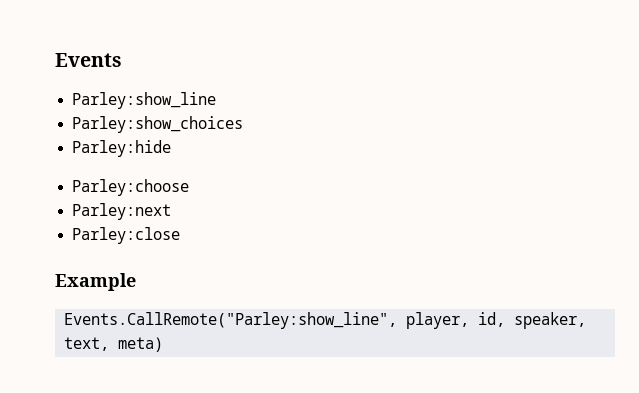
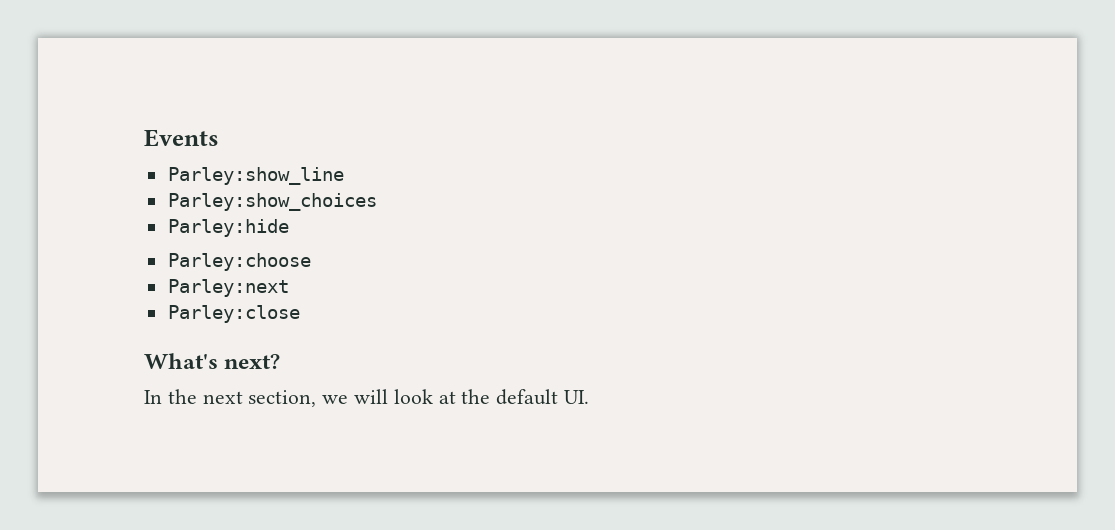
- Example
- Events.CallRemote("Parley:show_line", player, id, speaker, text, meta)
+ What's next?
+ In the next section, we will look at the default UI.

